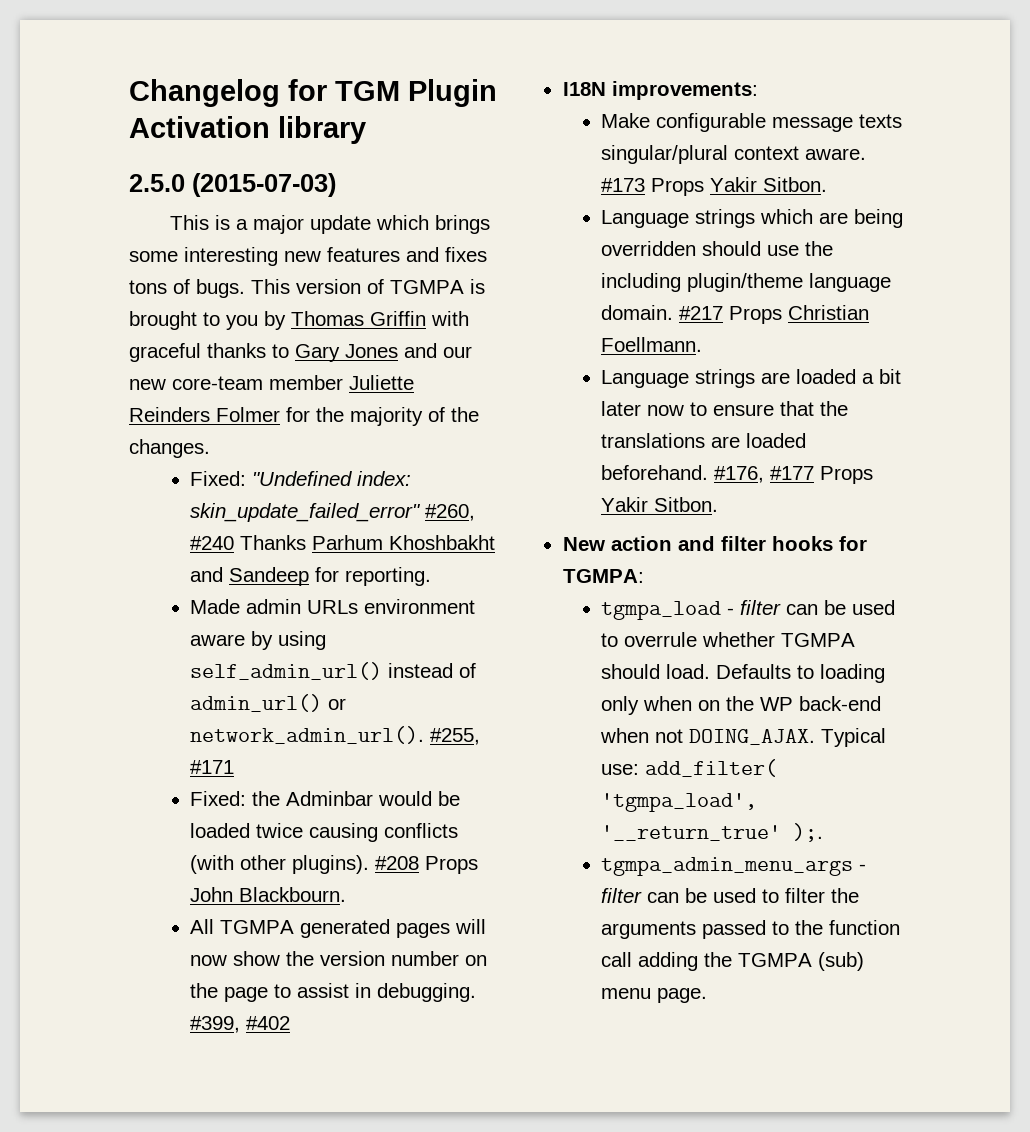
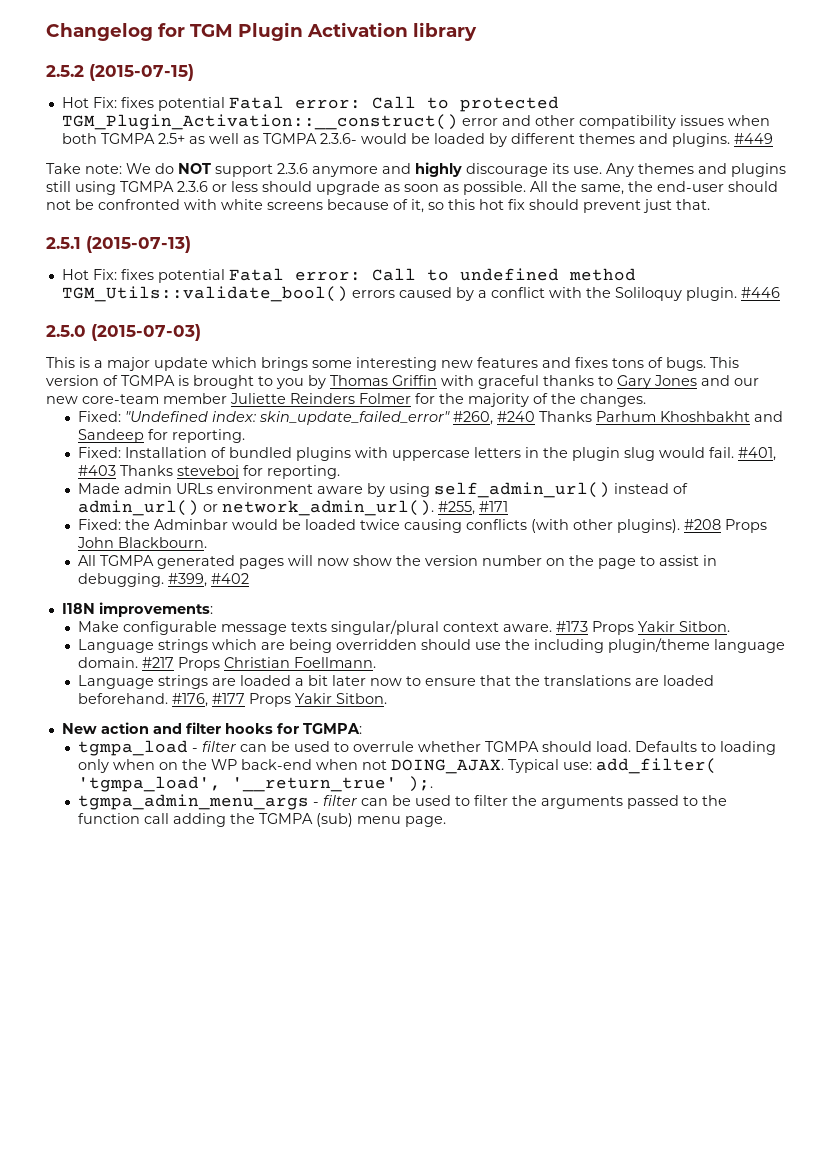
+ 2.5.2 (2015-07-15)
+ Hot Fix: fixes potential Fatal error: Call to protected TGM_Plugin_Activation::__construct() error and other compatibility issues when both TGMPA 2.5+ as well as TGMPA 2.3.6- would be loaded by different themes and plugins. #449
+ Take note: We do NOT support 2.3.6 anymore and highly discourage its use. Any themes and plugins still using TGMPA 2.3.6 or less should upgrade as soon as possible. All the same, the end-user should not be confronted with white screens because of it, so this hot fix should prevent just that.
+ 2.5.1 (2015-07-13)
+ Hot Fix: fixes potential Fatal error: Call to undefined method TGM_Utils::validate_bool() errors caused by a conflict with the Soliloquy plugin. #446
+ Fixed: Installation of bundled plugins with uppercase letters in the plugin slug would fail. #401, #403 Thanks steveboj for reporting.

